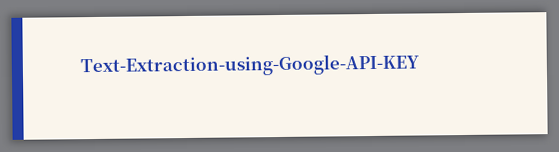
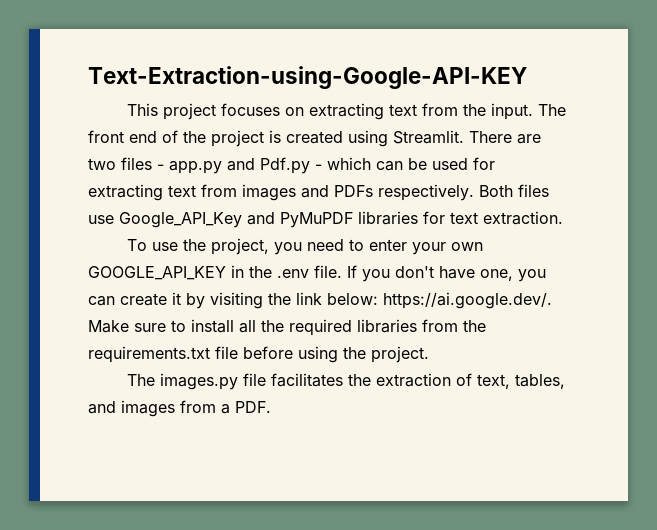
+ This project focuses on extracting text from the input. The front end of the project is created using Streamlit. There are two files - app.py and Pdf.py - which can be used for extracting text from images and PDFs respectively. Both files use Google_API_Key and PyMuPDF libraries for text extraction.
+ To use the project, you need to enter your own GOOGLE_API_KEY in the .env file. If you don't have one, you can create it by visiting the link below: https://ai.google.dev/. Make sure to install all the required libraries from the requirements.txt file before using the project.
+ The images.py file facilitates the extraction of text, tables, and images from a PDF.

